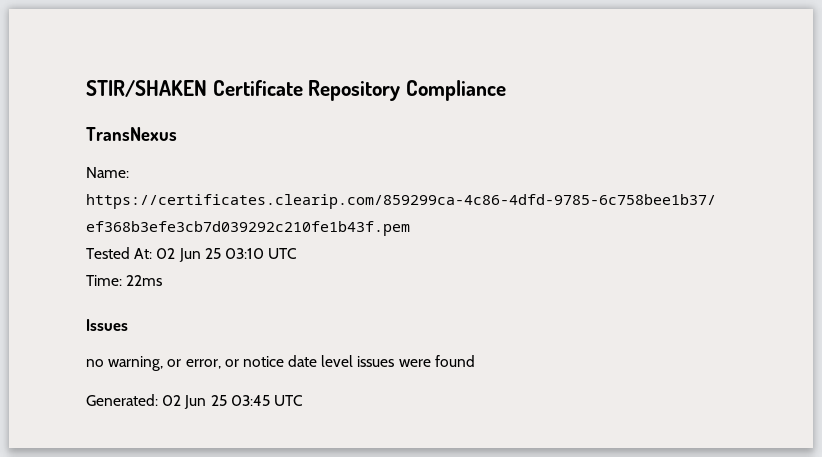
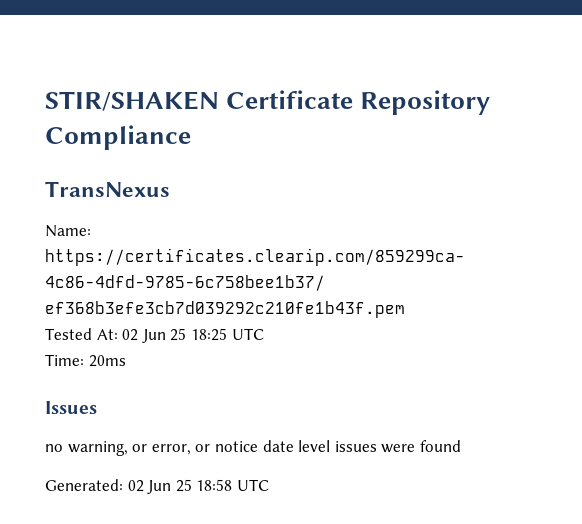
- Tested At: 02 Jun 25 03:10 UTC
+ Tested At: 02 Jun 25 18:25 UTC
- Time: 22ms
+ Time: 20ms
- Generated: 02 Jun 25 03:45 UTC
+ Generated: 02 Jun 25 18:58 UTC

